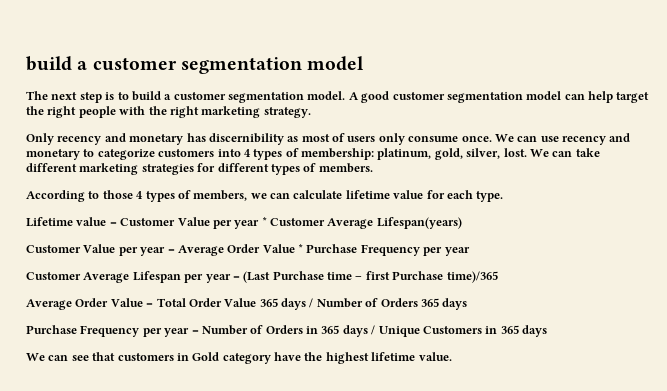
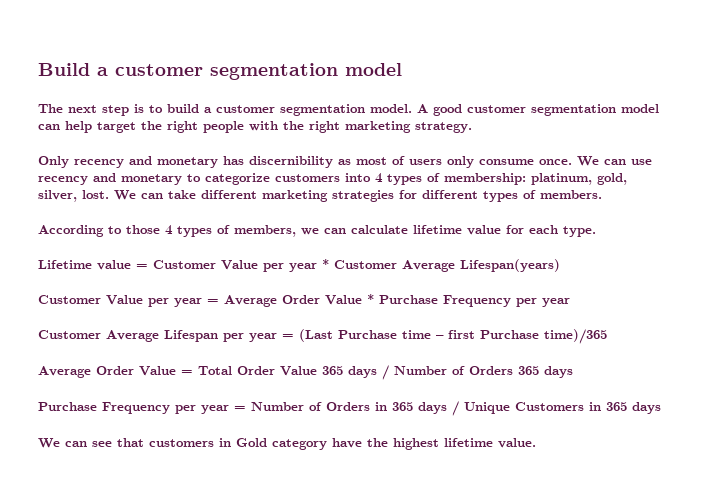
- build a customer segmentation model
+ Build a customer segmentation model

